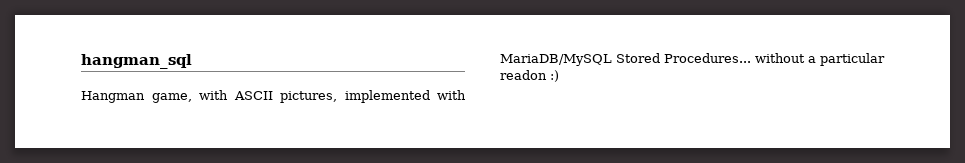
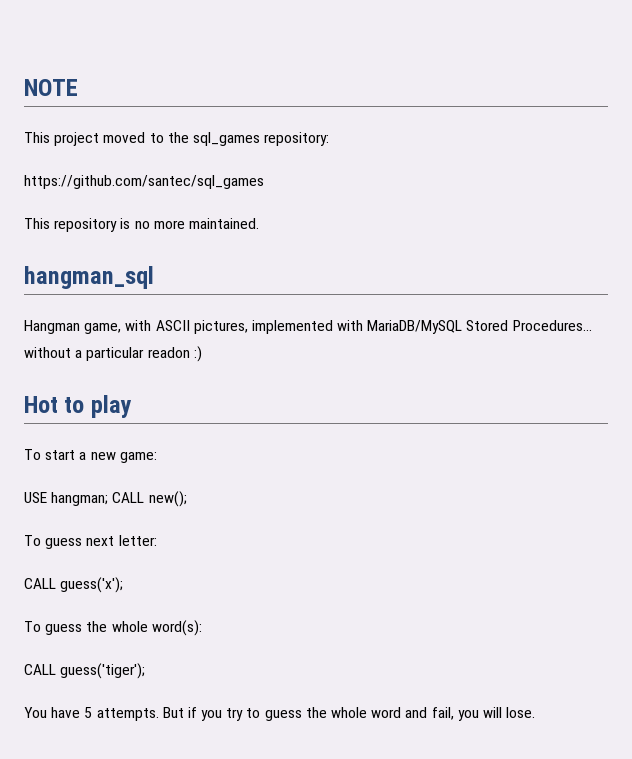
+ NOTE
+ This project moved to the sql_games repository:
+ https://github.com/santec/sql_games
+ This repository is no more maintained.
+ Hot to play
+ To start a new game:
+ USE hangman; CALL new();
+ To guess next letter:
+ CALL guess('x');
+ To guess the whole word(s):
+ CALL guess('tiger');
+ You have 5 attempts. But if you try to guess the whole word and fail, you will lose.

